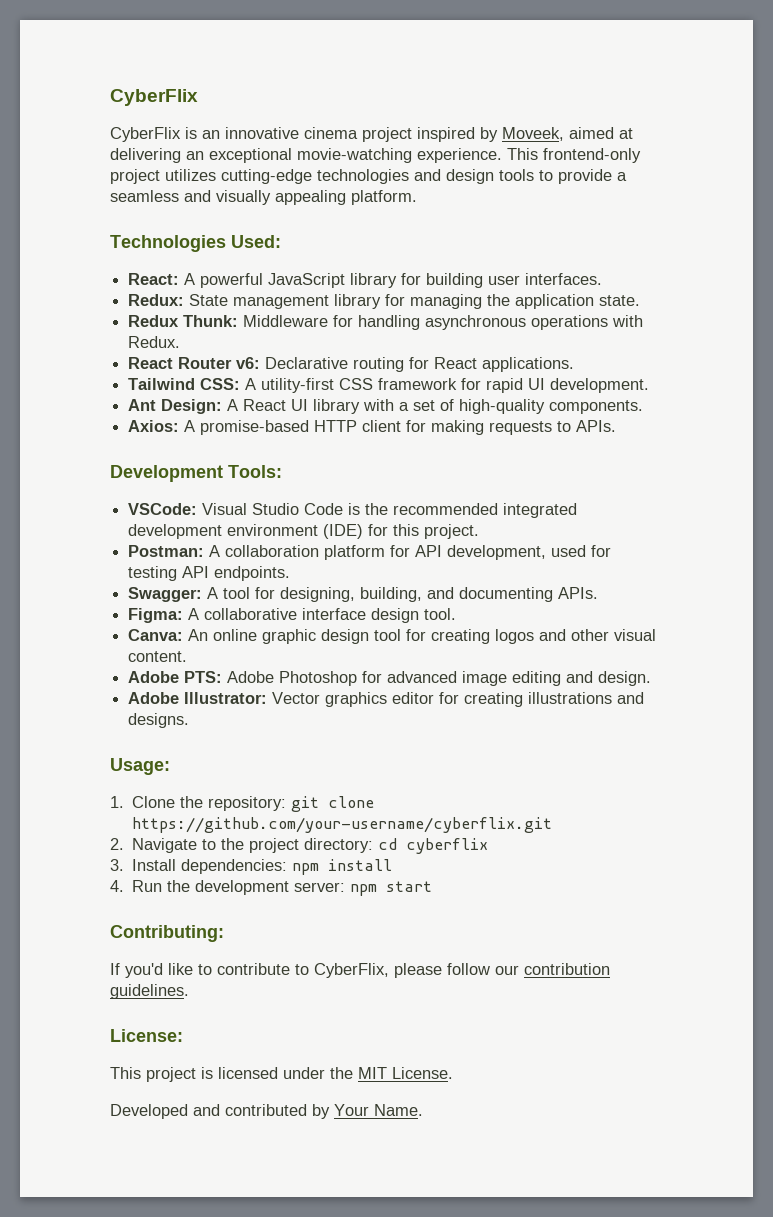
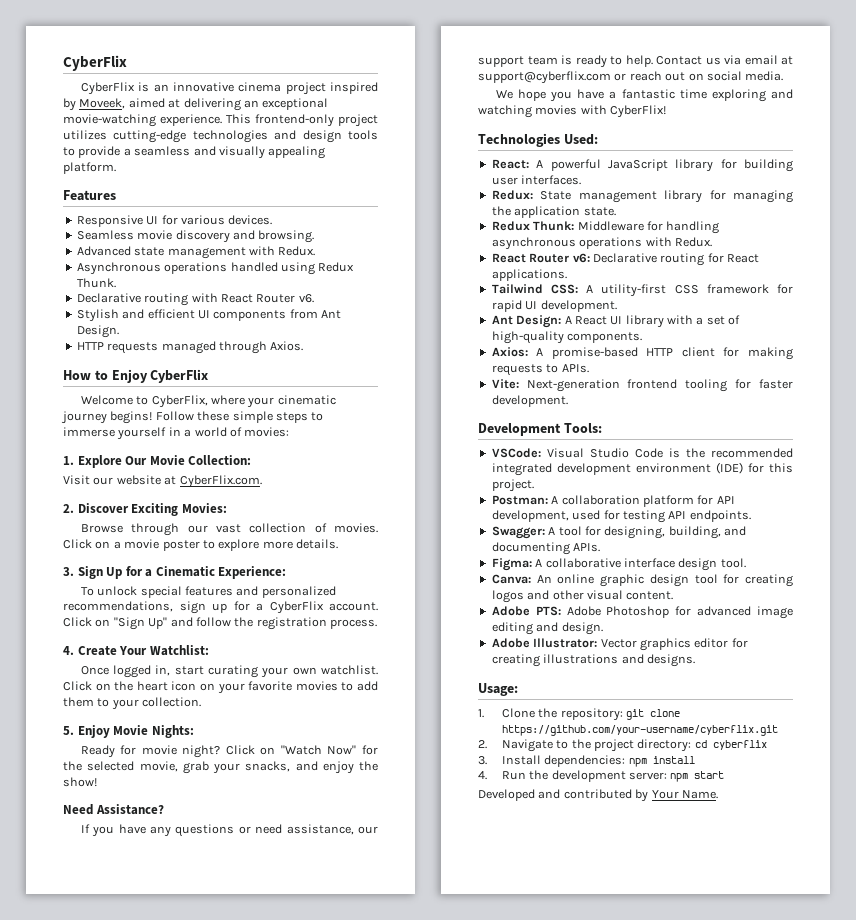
+ Features
+ Responsive UI for various devices.
+ Seamless movie discovery and browsing.
+ Advanced state management with Redux.
+ Asynchronous operations handled using Redux Thunk.
+ Declarative routing with React Router v6.
+ Stylish and efficient UI components from Ant Design.
+ HTTP requests managed through Axios.
+ How to Enjoy CyberFlix
+ Welcome to CyberFlix, where your cinematic journey begins! Follow these simple steps to immerse yourself in a world of movies:
+ 1. Explore Our Movie Collection:
+ Visit our website at CyberFlix.com.
+ 2. Discover Exciting Movies:
+ Browse through our vast collection of movies. Click on a movie poster to explore more details.
+ 3. Sign Up for a Cinematic Experience:
+ To unlock special features and personalized recommendations, sign up for a CyberFlix account. Click on "Sign Up" and follow the registration process.
+ 4. Create Your Watchlist:
+ Once logged in, start curating your own watchlist. Click on the heart icon on your favorite movies to add them to your collection.
+ 5. Enjoy Movie Nights:
+ Ready for movie night? Click on "Watch Now" for the selected movie, grab your snacks, and enjoy the show!
+ Need Assistance?
+ If you have any questions or need assistance, our support team is ready to help. Contact us via email at support@cyberflix.com or reach out on social media.
+ We hope you have a fantastic time exploring and watching movies with CyberFlix!
+ Vite: Next-generation frontend tooling for faster development.
- Contributing:
- If you'd like to contribute to CyberFlix, please follow our contribution guidelines.
- License:
- This project is licensed under the MIT License.

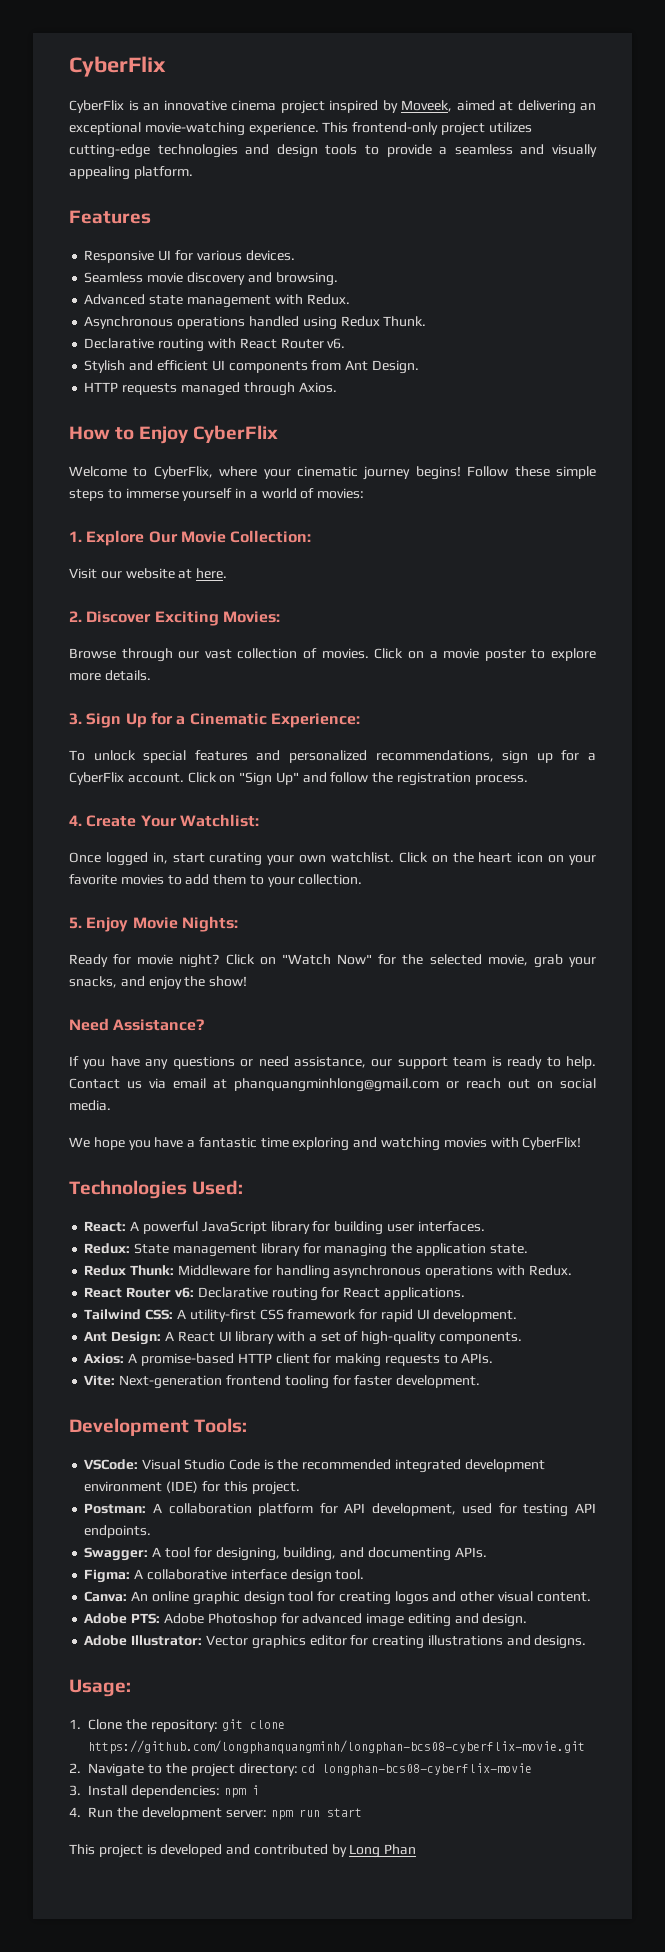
- Visit our website at CyberFlix.com.
+ Visit our website at here.
- Contact us via email at support@cyberflix.com or reach out on social media.
+ Contact us via email at phanquangminhlong@gmail.com or reach out on social media.
- 1. Clone the repository: git clone https://github.com/your-username/cyberflix.git
+ 1. Clone the repository: git clone https://github.com/longphanquangminh/longphan-bcs08-cyberflix-movie.git
- 2. Navigate to the project directory: cd cyberflix
+ 2. Navigate to the project directory: cd longphan-bcs08-cyberflix-movie
- 3. Install dependencies: npm install
+ 3. Install dependencies: npm i
- 4. Run the development server: npm start
+ 4. Run the development server: npm run start
- Developed and contributed by Your Name.
+ This project is developed and contributed by Long Phan

